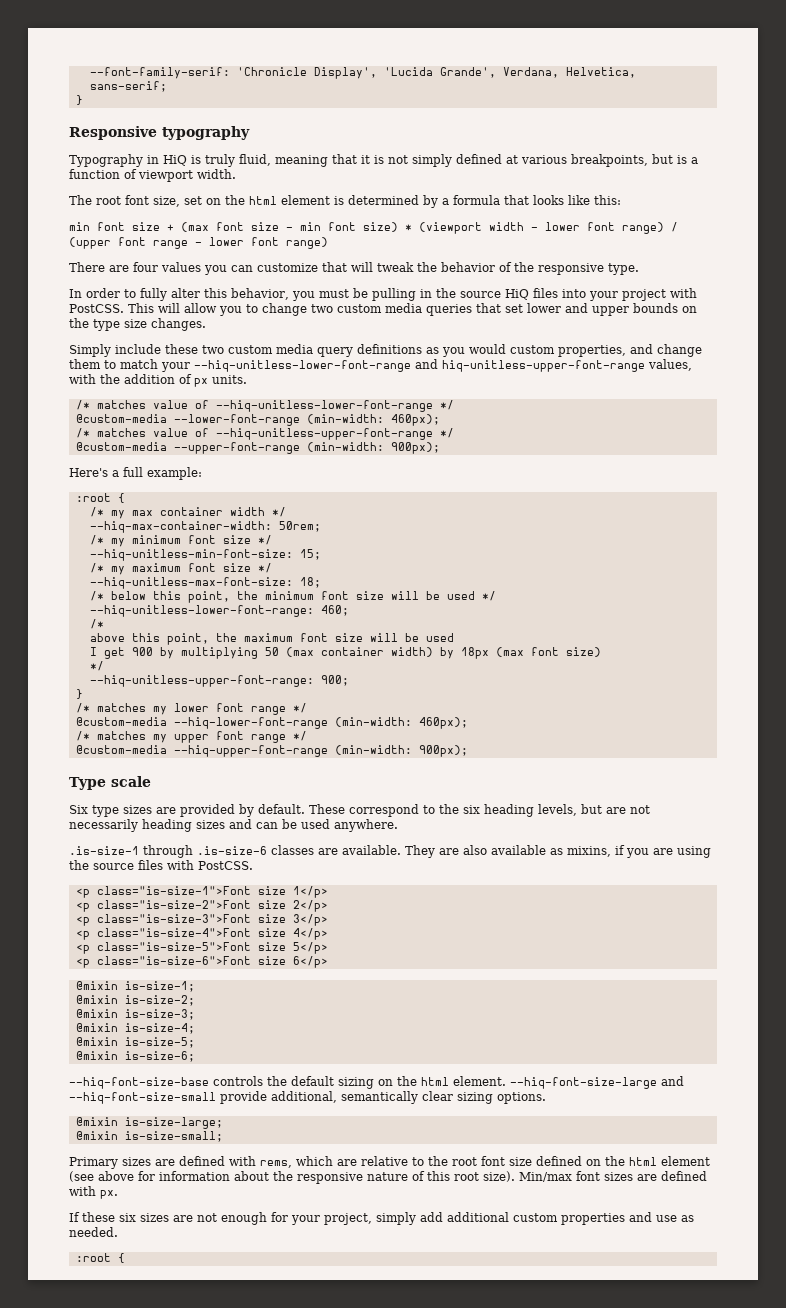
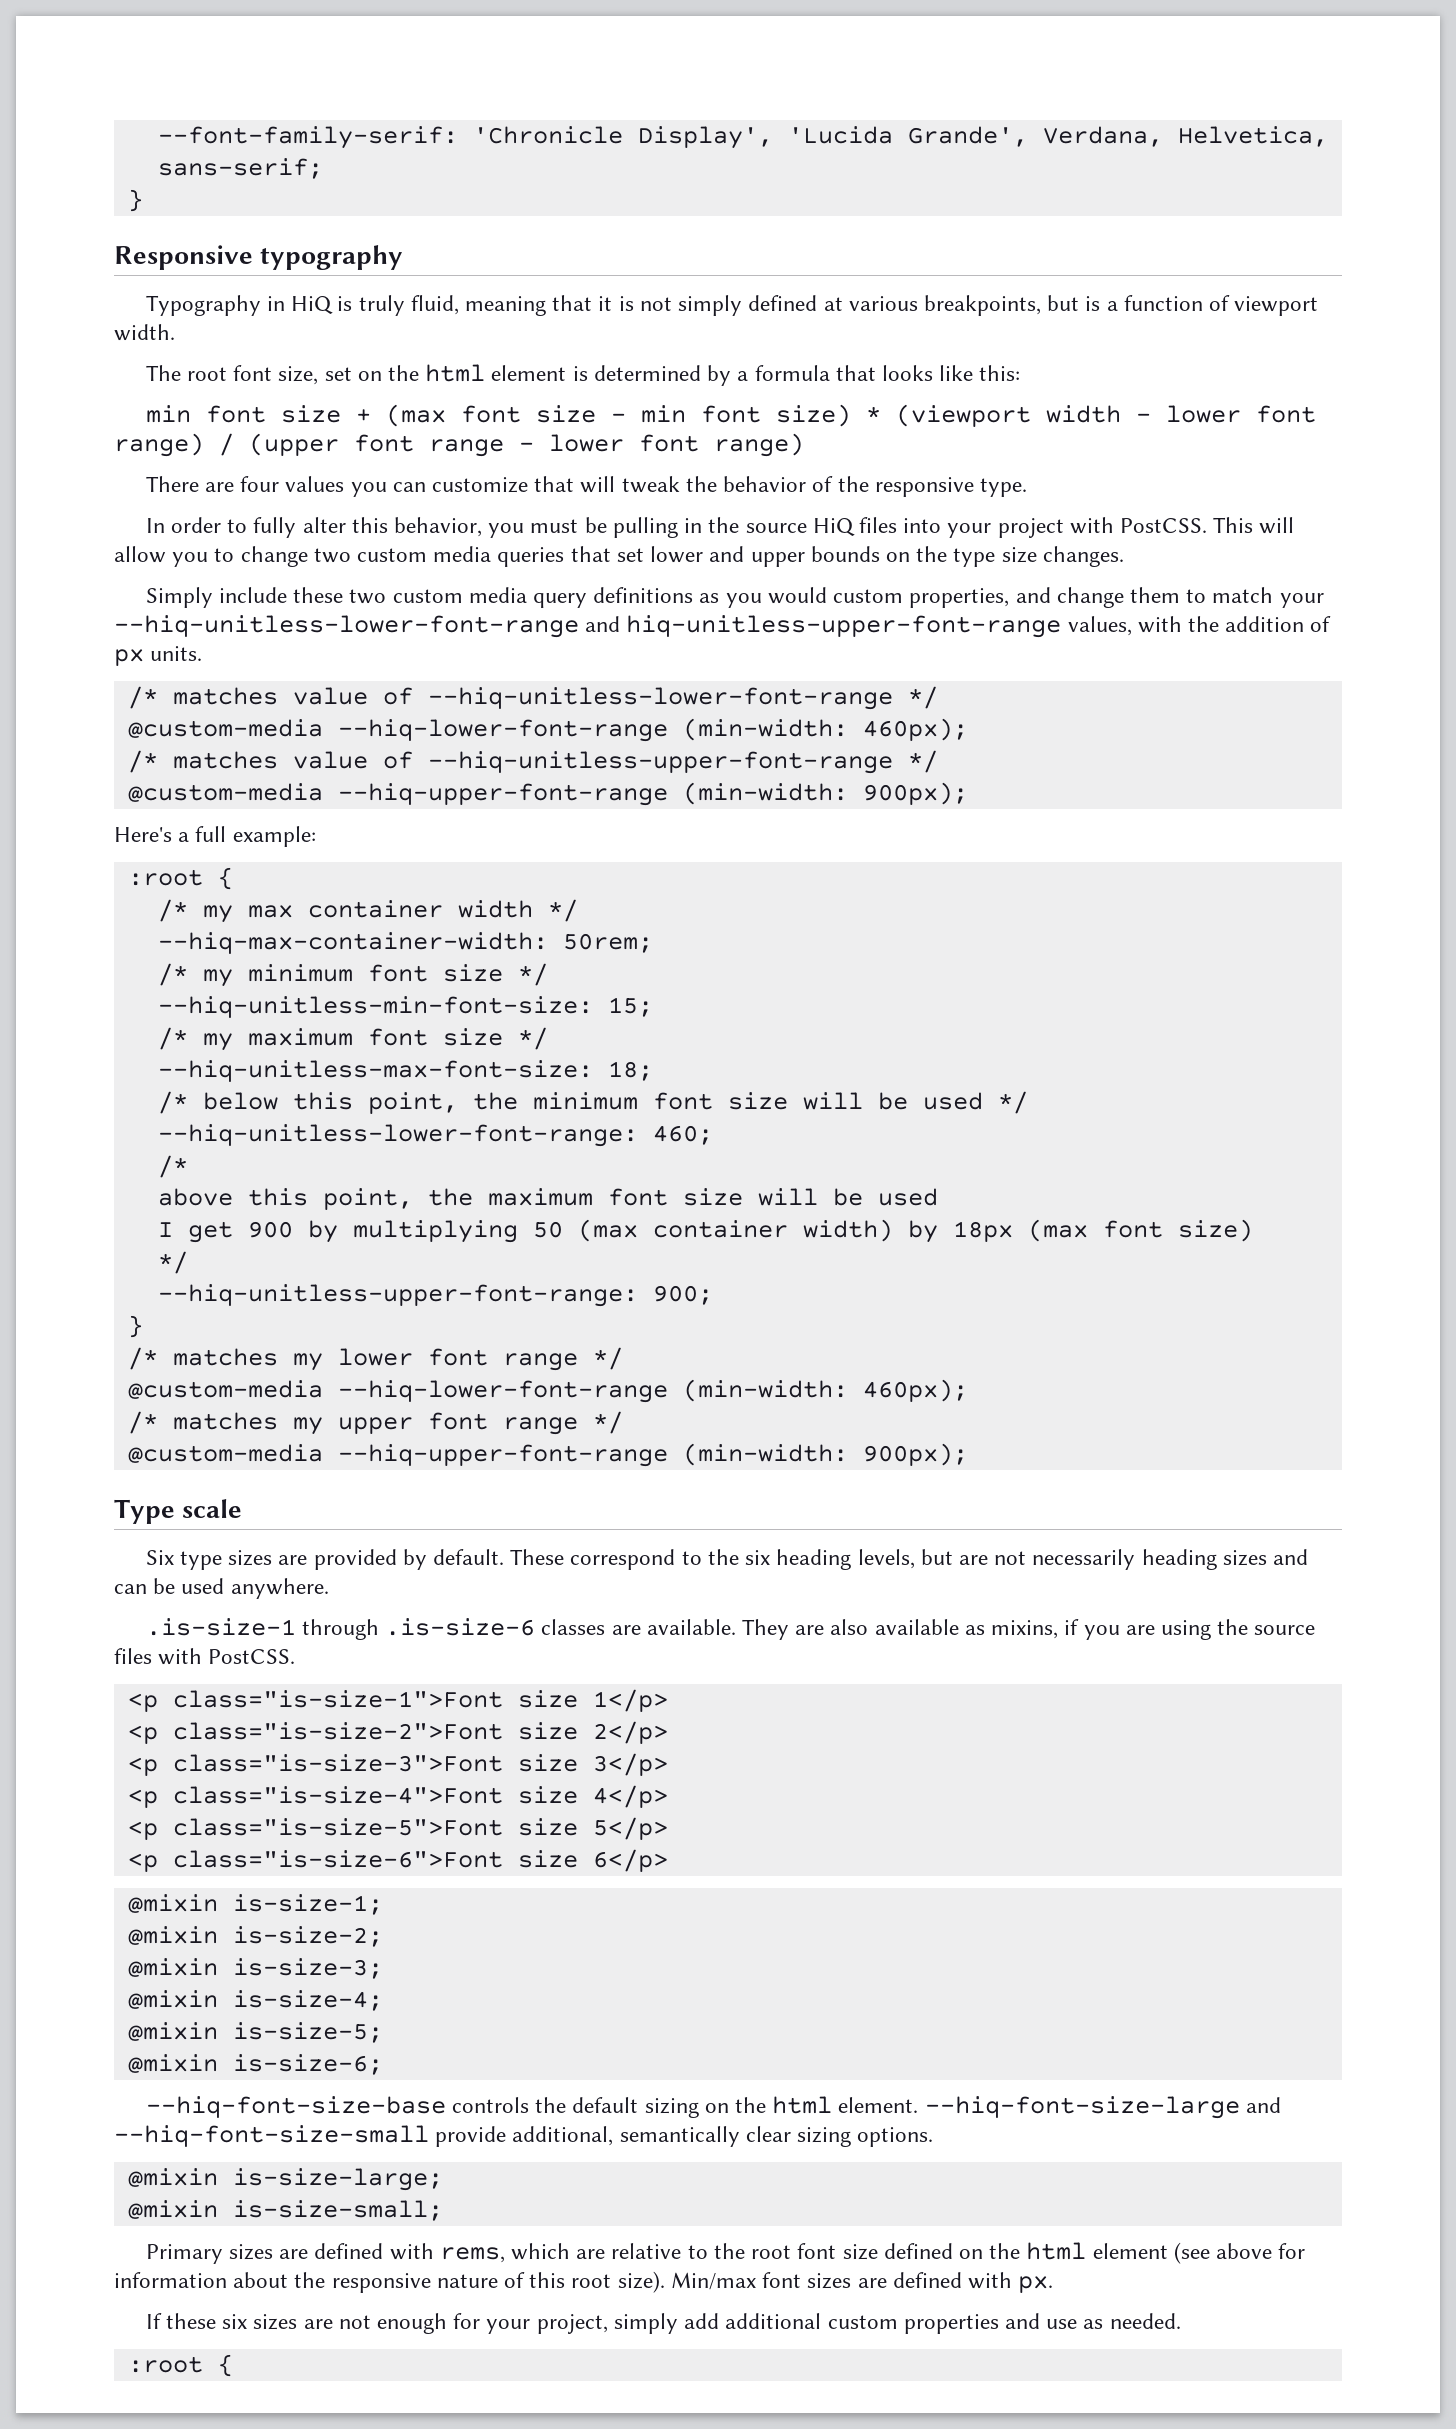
  /* matches value of --hiq-unitless-lower-font-range */
- @custom-media --lower-font-range (min-width: 460px);
+ @custom-media --hiq-lower-font-range (min-width: 460px);
  /* matches value of --hiq-unitless-upper-font-range */
- @custom-media --upper-font-range (min-width: 900px);
+ @custom-media --hiq-upper-font-range (min-width: 900px);

